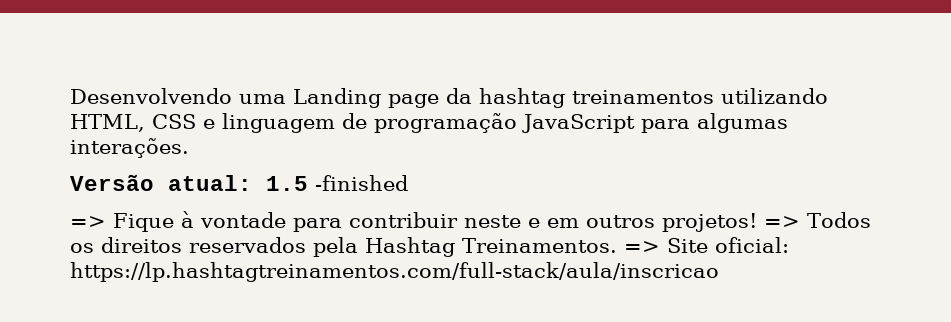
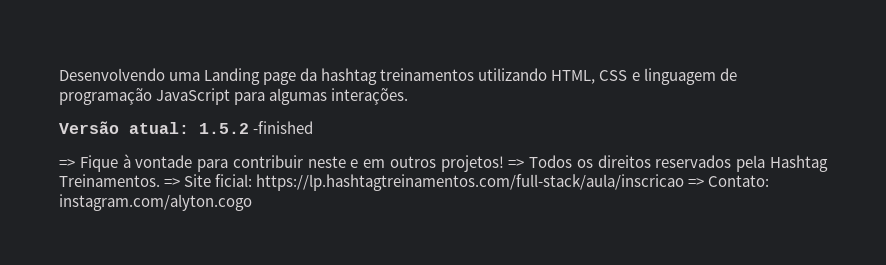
- Versão atual: 1.5 -finished
+ Versão atual: 1.5.2 -finished
- => Site oficial: https://lp.hashtagtreinamentos.com/full-stack/aula/inscricao
+ => Site ficial: https://lp.hashtagtreinamentos.com/full-stack/aula/inscricao => Contato: instagram.com/alyton.cogo

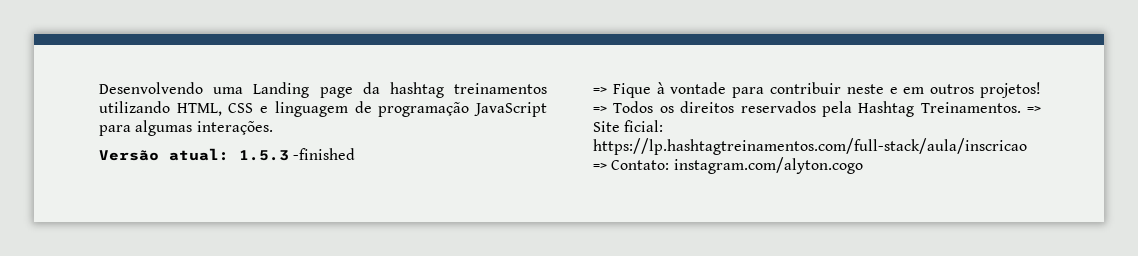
- Versão atual: 1.5.2 -finished
+ Versão atual: 1.5.3 -finished

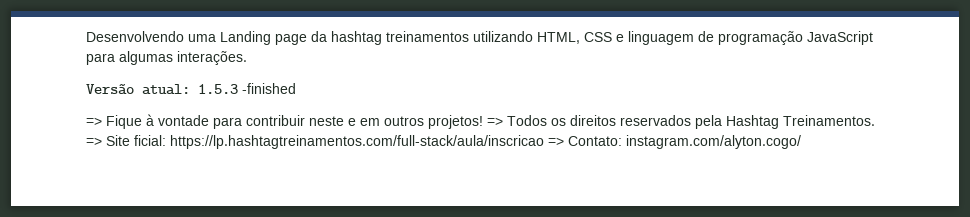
- => Site ficial: https://lp.hashtagtreinamentos.com/full-stack/aula/inscricao => Contato: instagram.com/alyton.cogo
+ => Site ficial: https://lp.hashtagtreinamentos.com/full-stack/aula/inscricao => Contato: instagram.com/alyton.cogo/

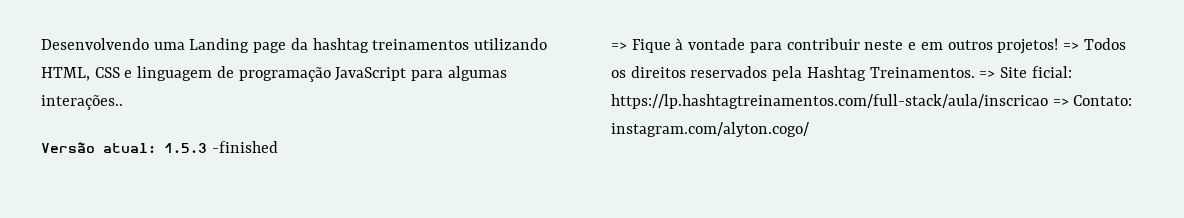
- Desenvolvendo uma Landing page da hashtag treinamentos utilizando HTML, CSS e linguagem de programação JavaScript para algumas interações.
+ Desenvolvendo uma Landing page da hashtag treinamentos utilizando HTML, CSS e linguagem de programação JavaScript para algumas interações..

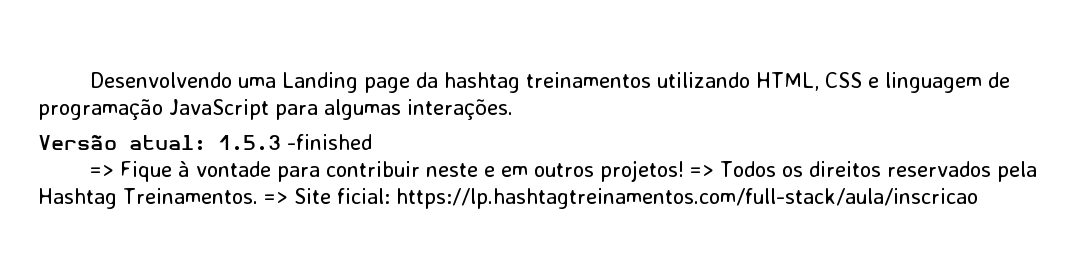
- Desenvolvendo uma Landing page da hashtag treinamentos utilizando HTML, CSS e linguagem de programação JavaScript para algumas interações..
+ Desenvolvendo uma Landing page da hashtag treinamentos utilizando HTML, CSS e linguagem de programação JavaScript para algumas interações.
- => Site ficial: https://lp.hashtagtreinamentos.com/full-stack/aula/inscricao => Contato: instagram.com/alyton.cogo/
+ => Site ficial: https://lp.hashtagtreinamentos.com/full-stack/aula/inscricao

